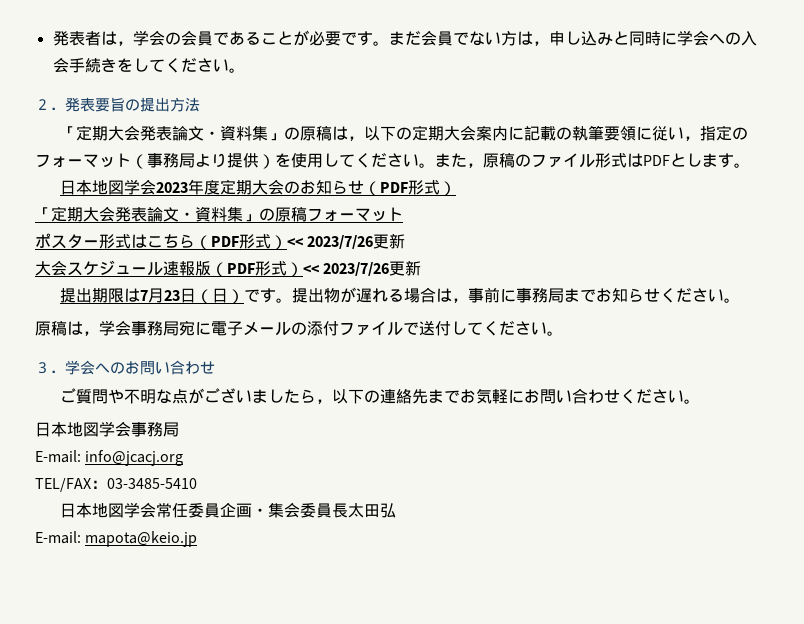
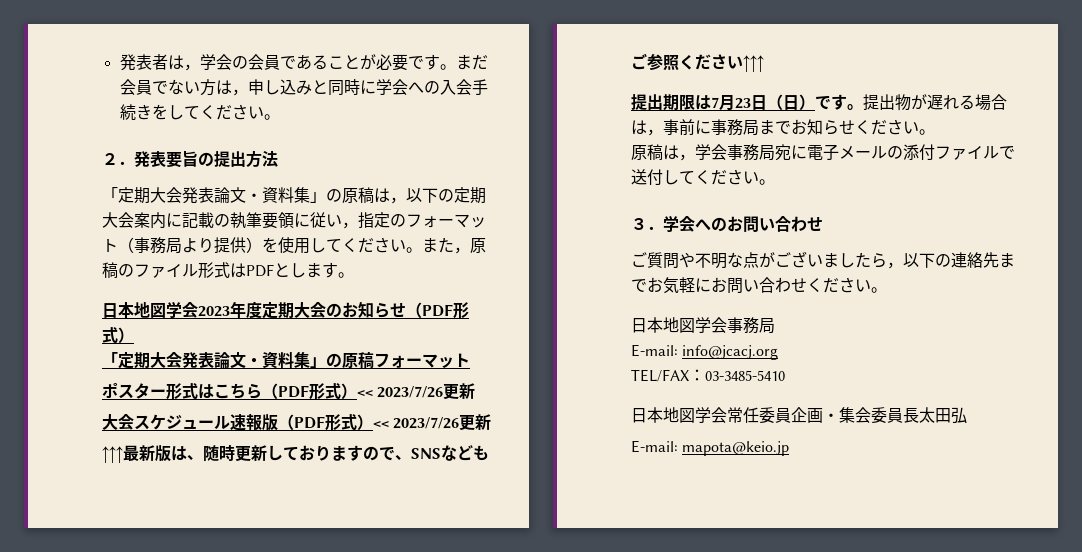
+ ↑↑↑最新版は、随時更新しておりますので、SNSなどもご参照ください↑↑↑

